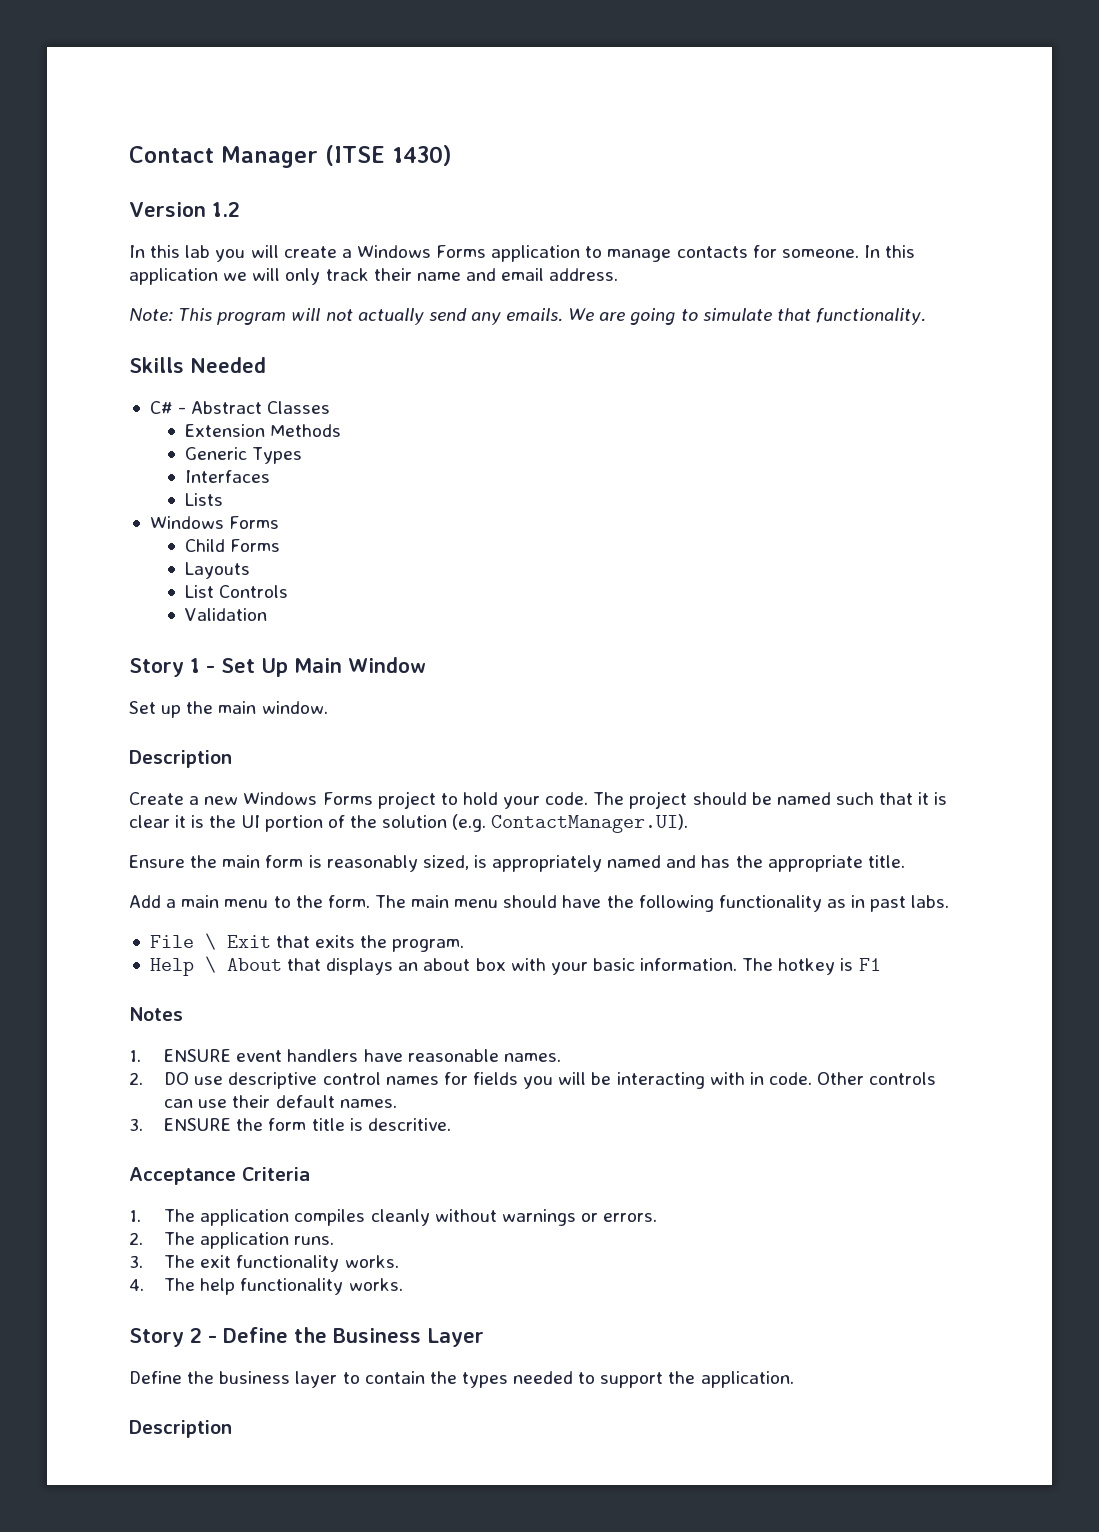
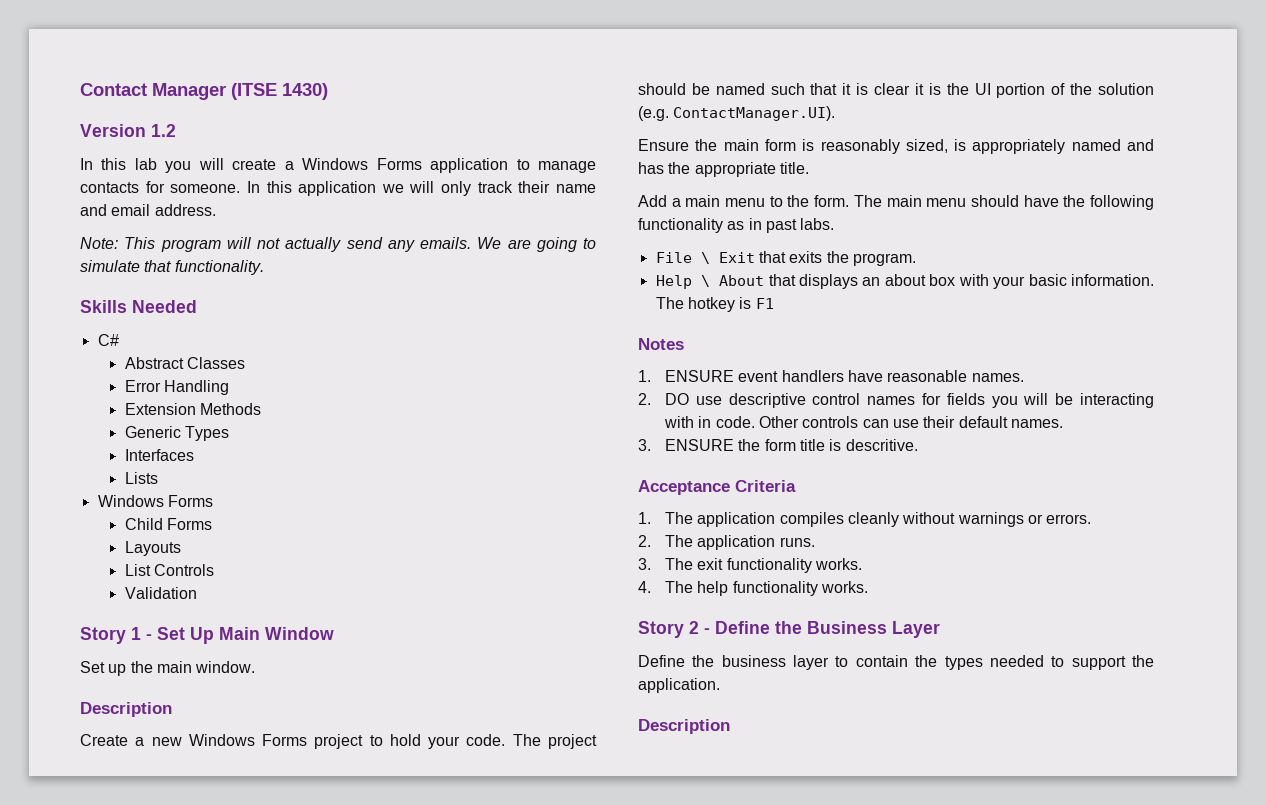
- C# - Abstract Classes
+ C#
+ Abstract Classes
+ Error Handling

